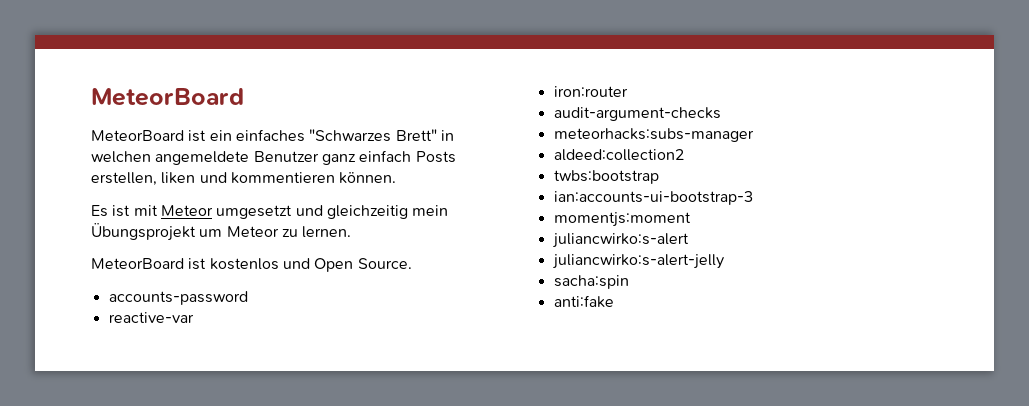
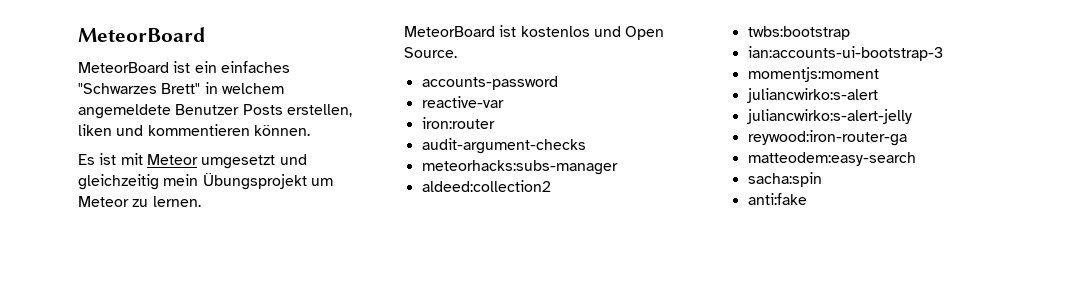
- MeteorBoard ist ein einfaches "Schwarzes Brett" in welchen angemeldete Benutzer ganz einfach Posts erstellen, liken und kommentieren können.
+ MeteorBoard ist ein einfaches "Schwarzes Brett" in welchem angemeldete Benutzer Posts erstellen, liken und kommentieren können.
+ reywood:iron-router-ga
+ matteodem:easy-search

